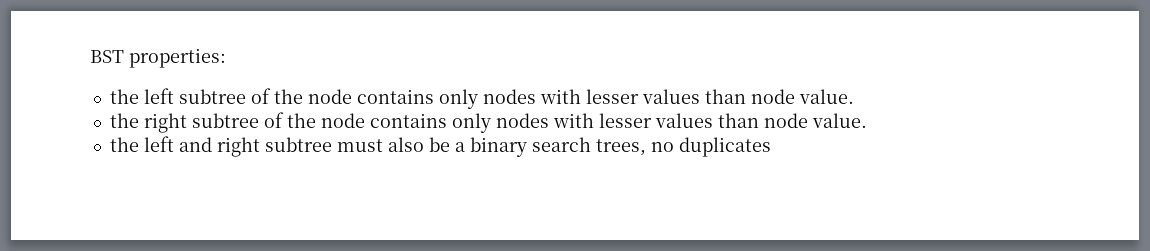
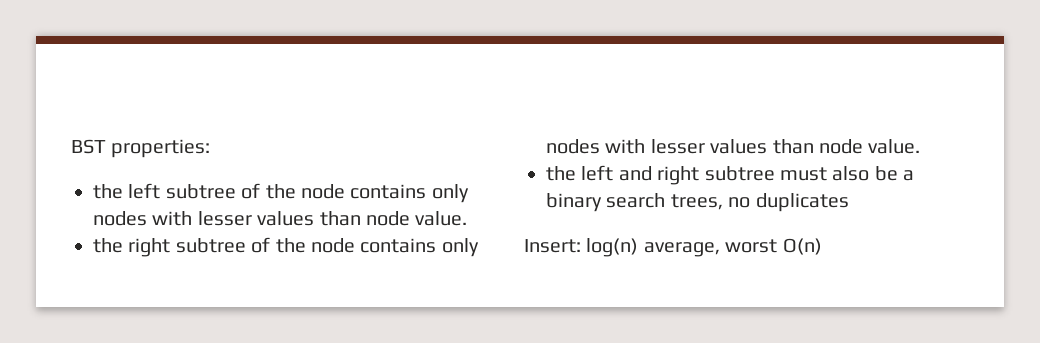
+ Insert: log(n) average, worst O(n)

